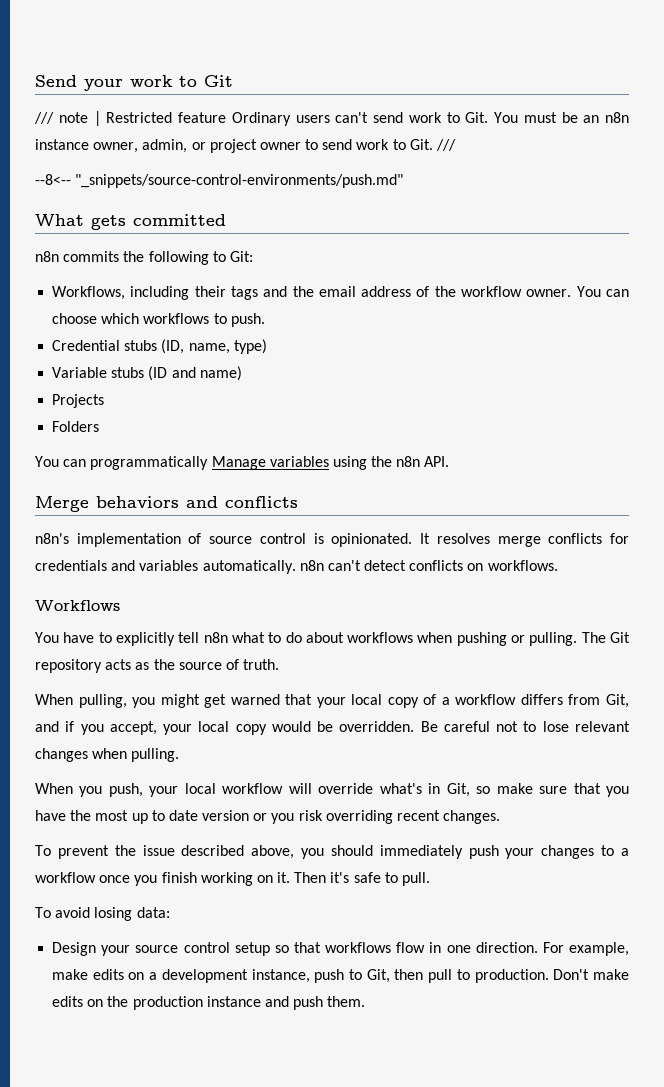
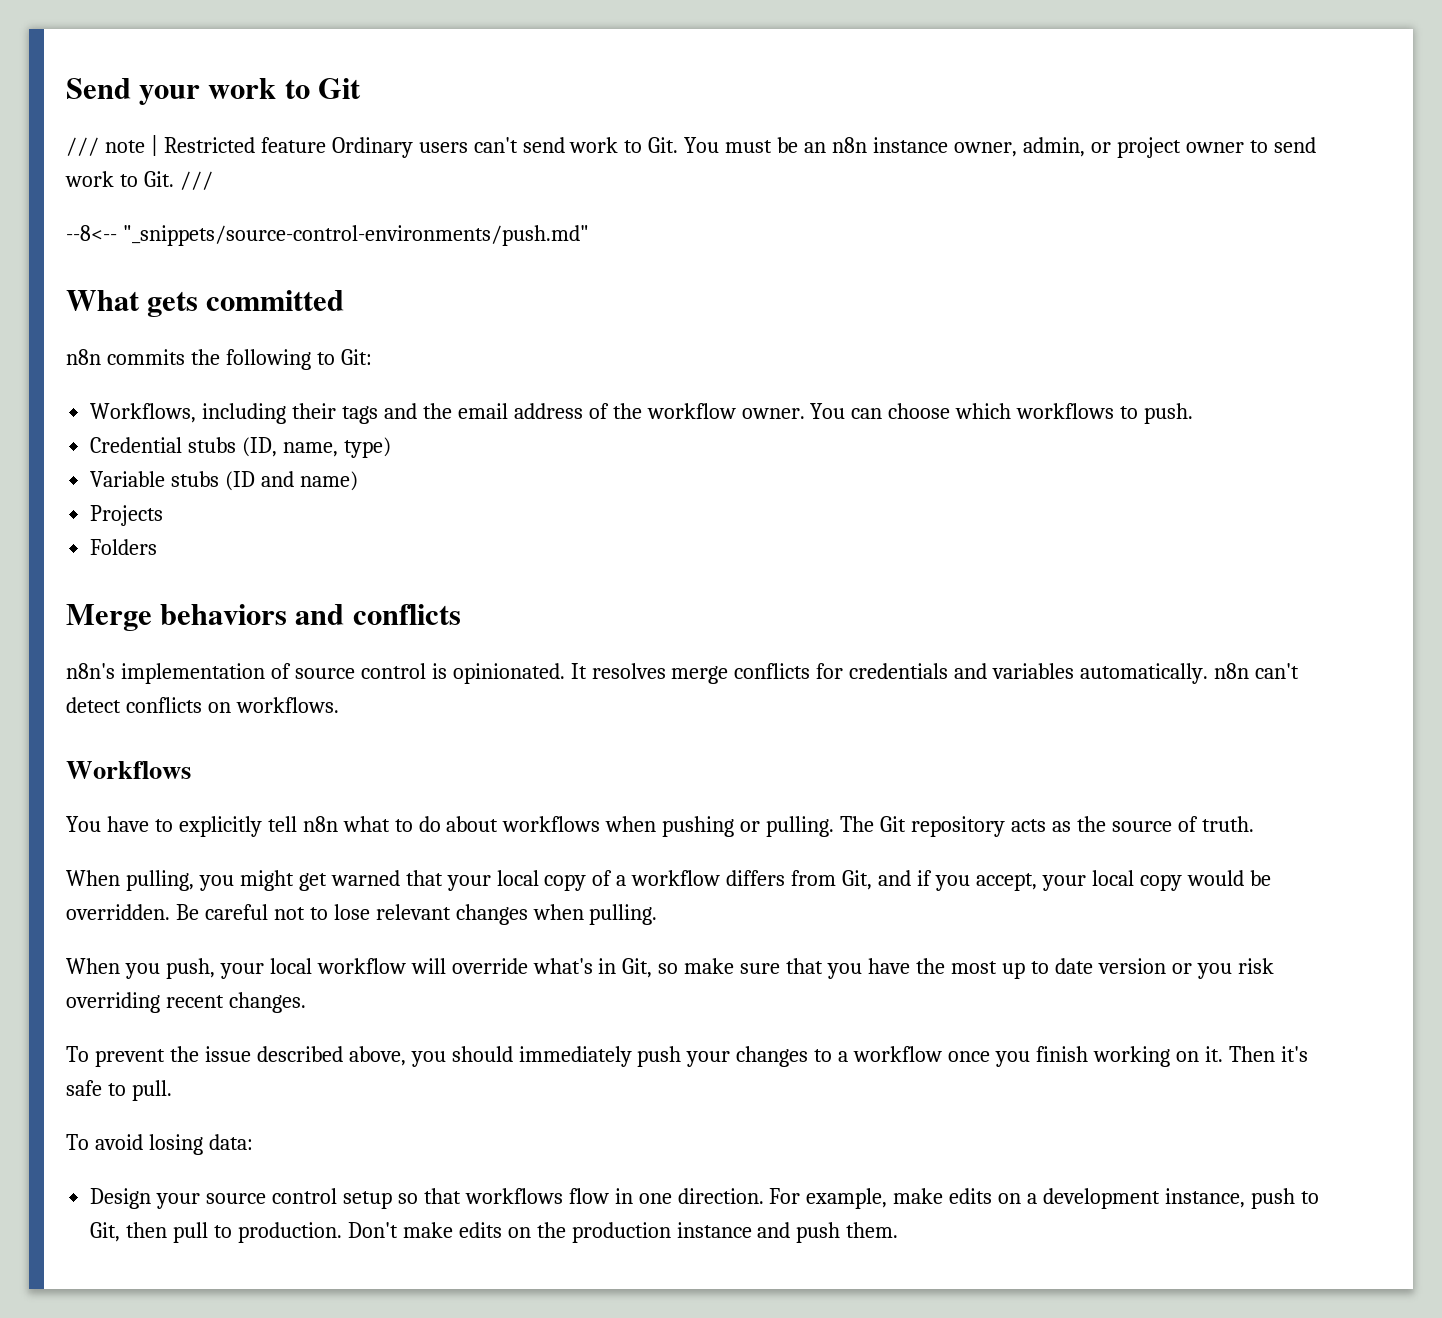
- You can programmatically Manage variables using the n8n API.

